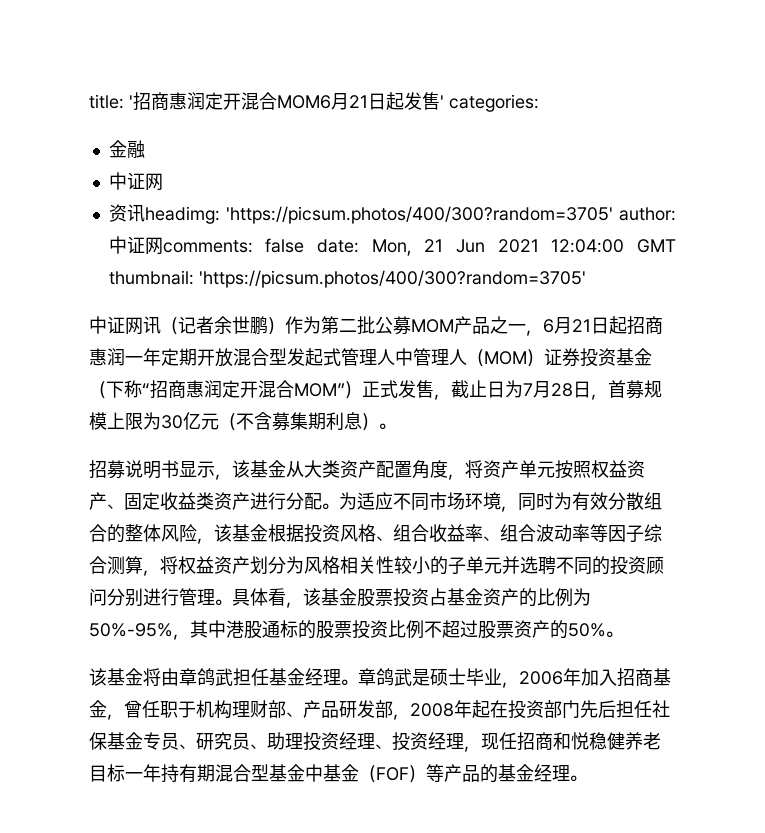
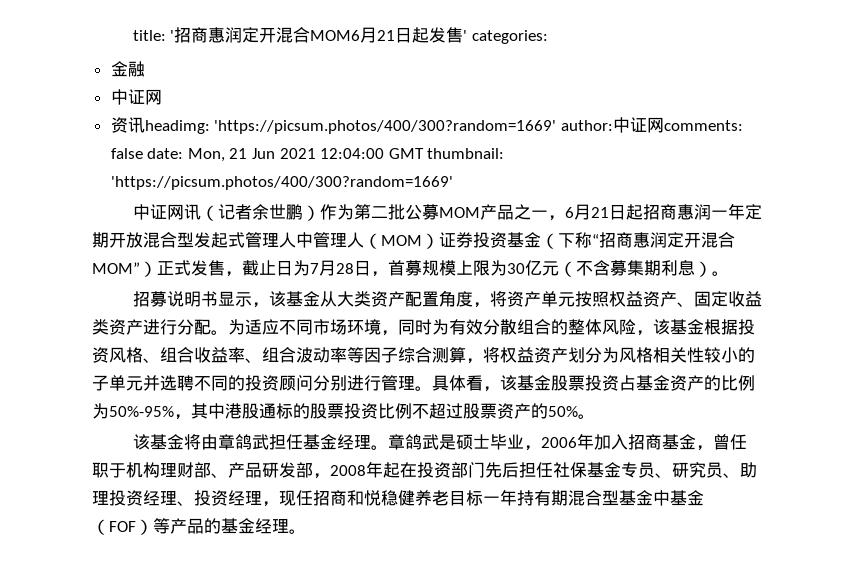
- 资讯headimg: 'https://picsum.photos/400/300?random=3705' author:中证网comments: false date: Mon, 21 Jun 2021 12:04:00 GMT thumbnail: 'https://picsum.photos/400/300?random=3705'
+ 资讯headimg: 'https://picsum.photos/400/300?random=1669' author:中证网comments: false date: Mon, 21 Jun 2021 12:04:00 GMT thumbnail: 'https://picsum.photos/400/300?random=1669'

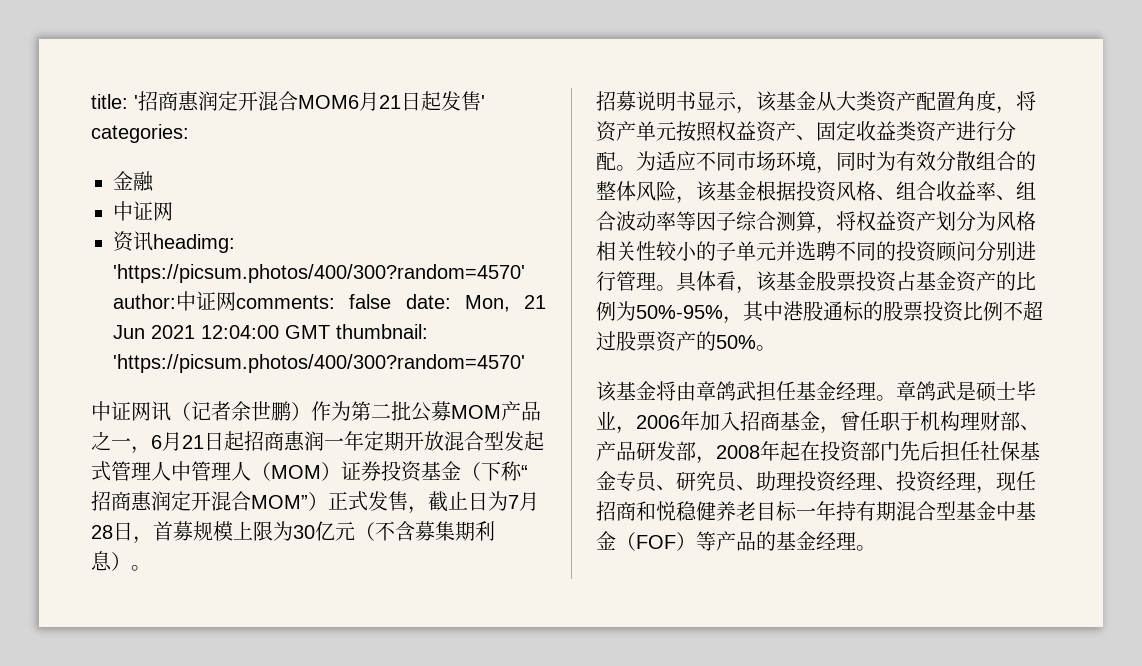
- 资讯headimg: 'https://picsum.photos/400/300?random=1669' author:中证网comments: false date: Mon, 21 Jun 2021 12:04:00 GMT thumbnail: 'https://picsum.photos/400/300?random=1669'
+ 资讯headimg: 'https://picsum.photos/400/300?random=4570' author:中证网comments: false date: Mon, 21 Jun 2021 12:04:00 GMT thumbnail: 'https://picsum.photos/400/300?random=4570'

